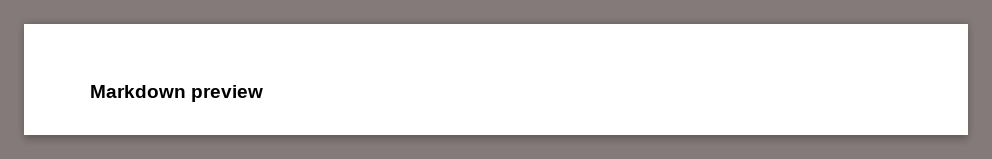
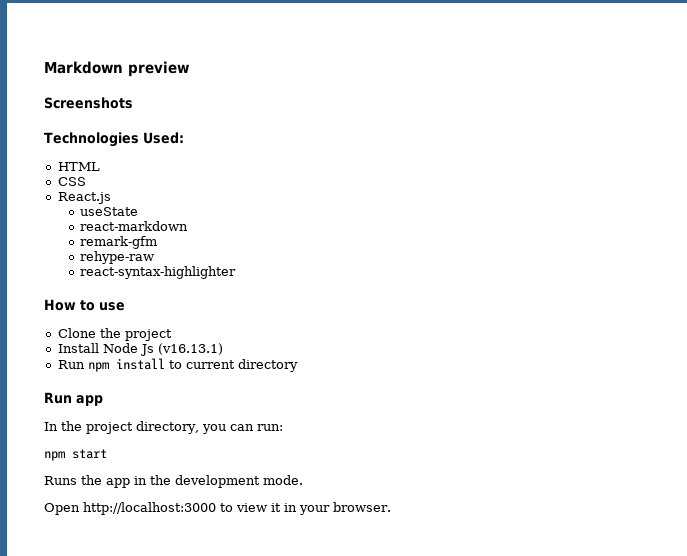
+ Screenshots
+ Technologies Used:
+ HTML
+ CSS
+ React.js
+ useState
+ react-markdown
+ remark-gfm
+ rehype-raw
+ react-syntax-highlighter
+ How to use
+ Clone the project
+ Install Node Js (v16.13.1)
+ Run npm install to current directory
+ Run app
+ In the project directory, you can run:
+ npm start
+ Runs the app in the development mode.
+ Open http://localhost:3000 to view it in your browser.

